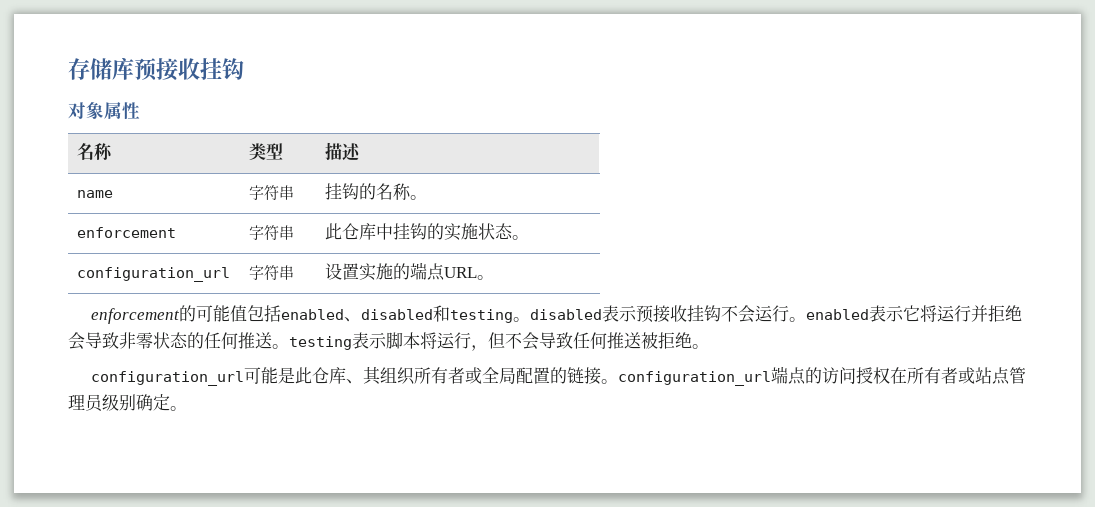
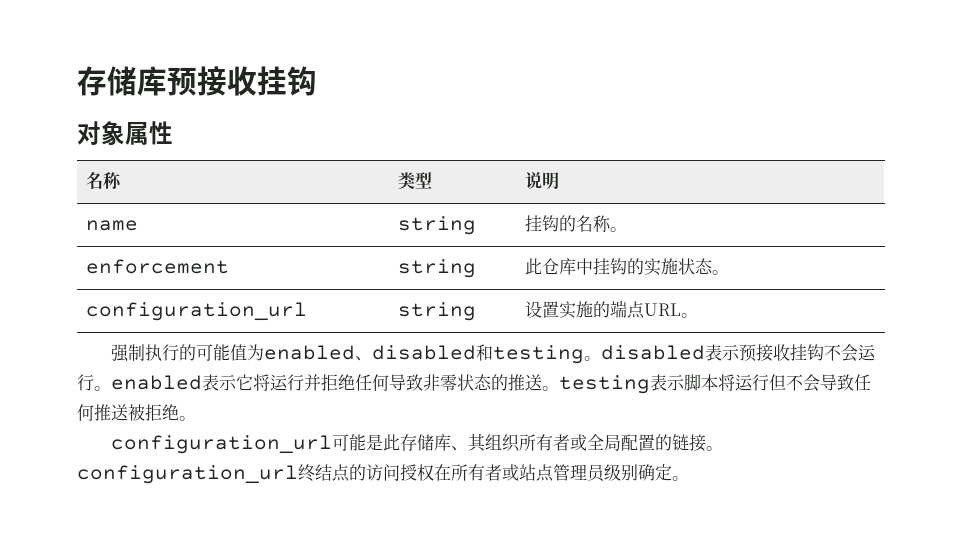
- 名称 | 类型 | 描述
+ 名称 | 类型 | 说明
- name | 字符串 | 挂钩的名称。
+ name | string | 挂钩的名称。
- enforcement | 字符串 | 此仓库中挂钩的实施状态。
+ enforcement | string | 此仓库中挂钩的实施状态。
- configuration_url | 字符串 | 设置实施的端点URL。
+ configuration_url | string | 设置实施的端点URL。
- enforcement的可能值包括enabled、disabled和testing。disabled表示预接收挂钩不会运行。enabled表示它将运行并拒绝会导致非零状态的任何推送。testing表示脚本将运行，但不会导致任何推送被拒绝。
+ 强制执行的可能值为enabled、disabled和testing。disabled表示预接收挂钩不会运行。enabled表示它将运行并拒绝任何导致非零状态的推送。testing表示脚本将运行但不会导致任何推送被拒绝。
- configuration_url可能是此仓库、其组织所有者或全局配置的链接。configuration_url端点的访问授权在所有者或站点管理员级别确定。
+ configuration_url可能是此存储库、其组织所有者或全局配置的链接。configuration_url终结点的访问授权在所有者或站点管理员级别确定。

